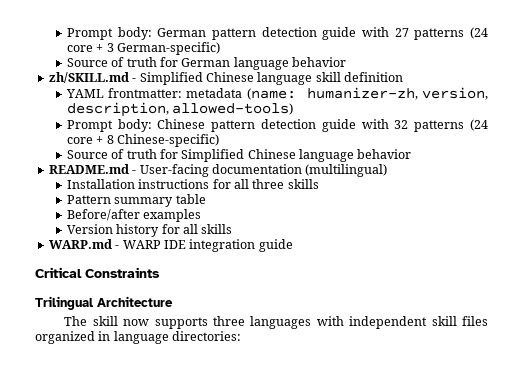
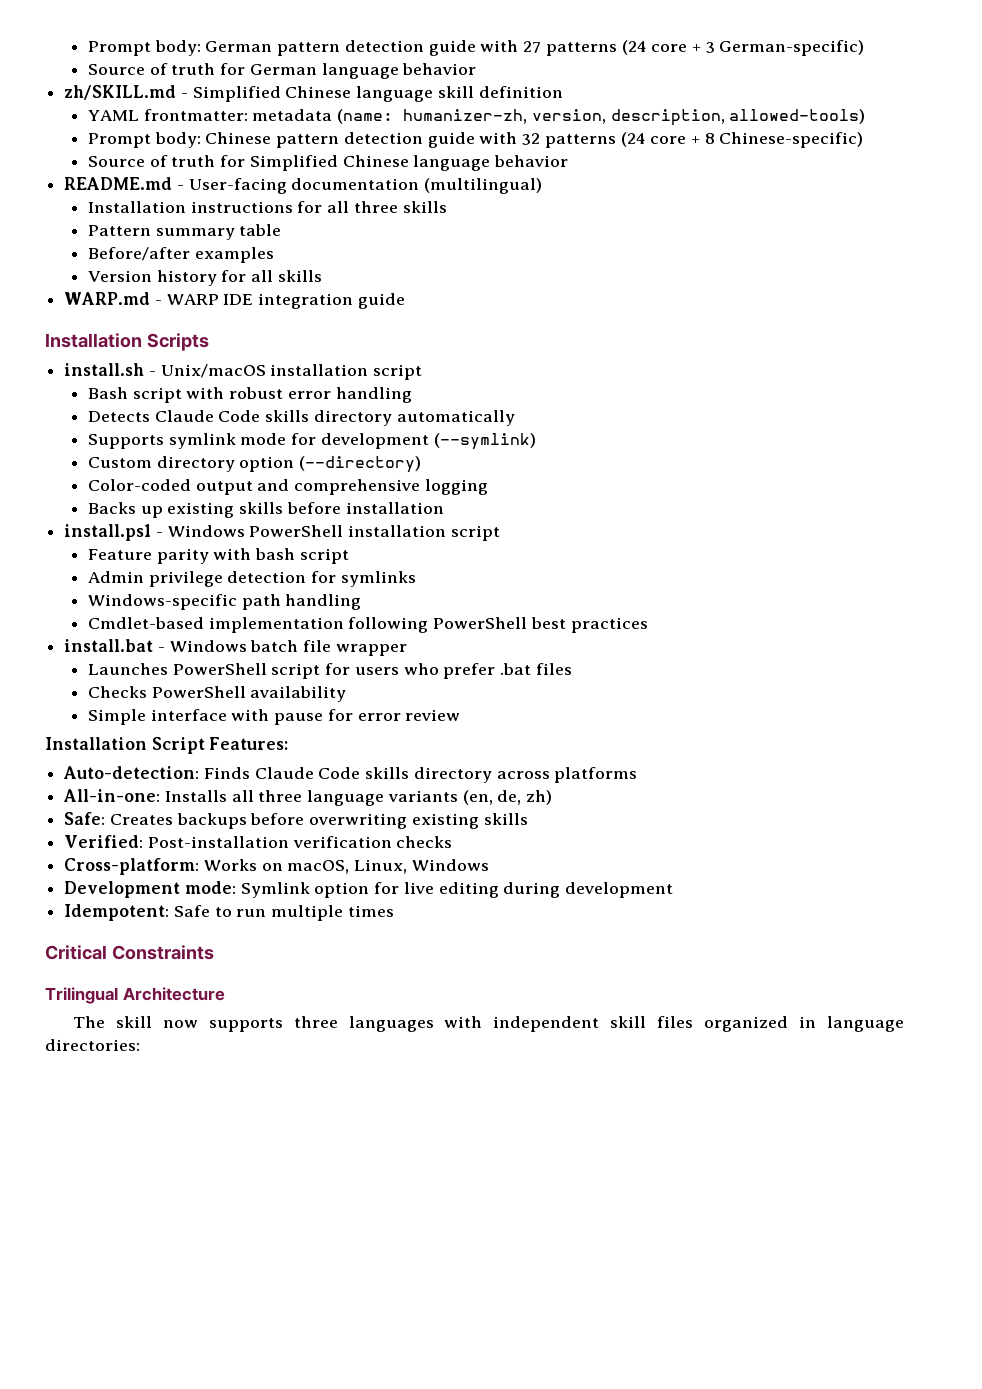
+ Installation Scripts
+ install.sh - Unix/macOS installation script
+ Bash script with robust error handling
+ Detects Claude Code skills directory automatically
+ Supports symlink mode for development (--symlink)
+ Custom directory option (--directory)
+ Color-coded output and comprehensive logging
+ Backs up existing skills before installation
+ install.ps1 - Windows PowerShell installation script
+ Feature parity with bash script
+ Admin privilege detection for symlinks
+ Windows-specific path handling
+ Cmdlet-based implementation following PowerShell best practices
+ install.bat - Windows batch file wrapper
+ Launches PowerShell script for users who prefer .bat files
+ Checks PowerShell availability
+ Simple interface with pause for error review
+ Installation Script Features:
+ Auto-detection: Finds Claude Code skills directory across platforms
+ All-in-one: Installs all three language variants (en, de, zh)
+ Safe: Creates backups before overwriting existing skills
+ Verified: Post-installation verification checks
+ Cross-platform: Works on macOS, Linux, Windows
+ Development mode: Symlink option for live editing during development
+ Idempotent: Safe to run multiple times

